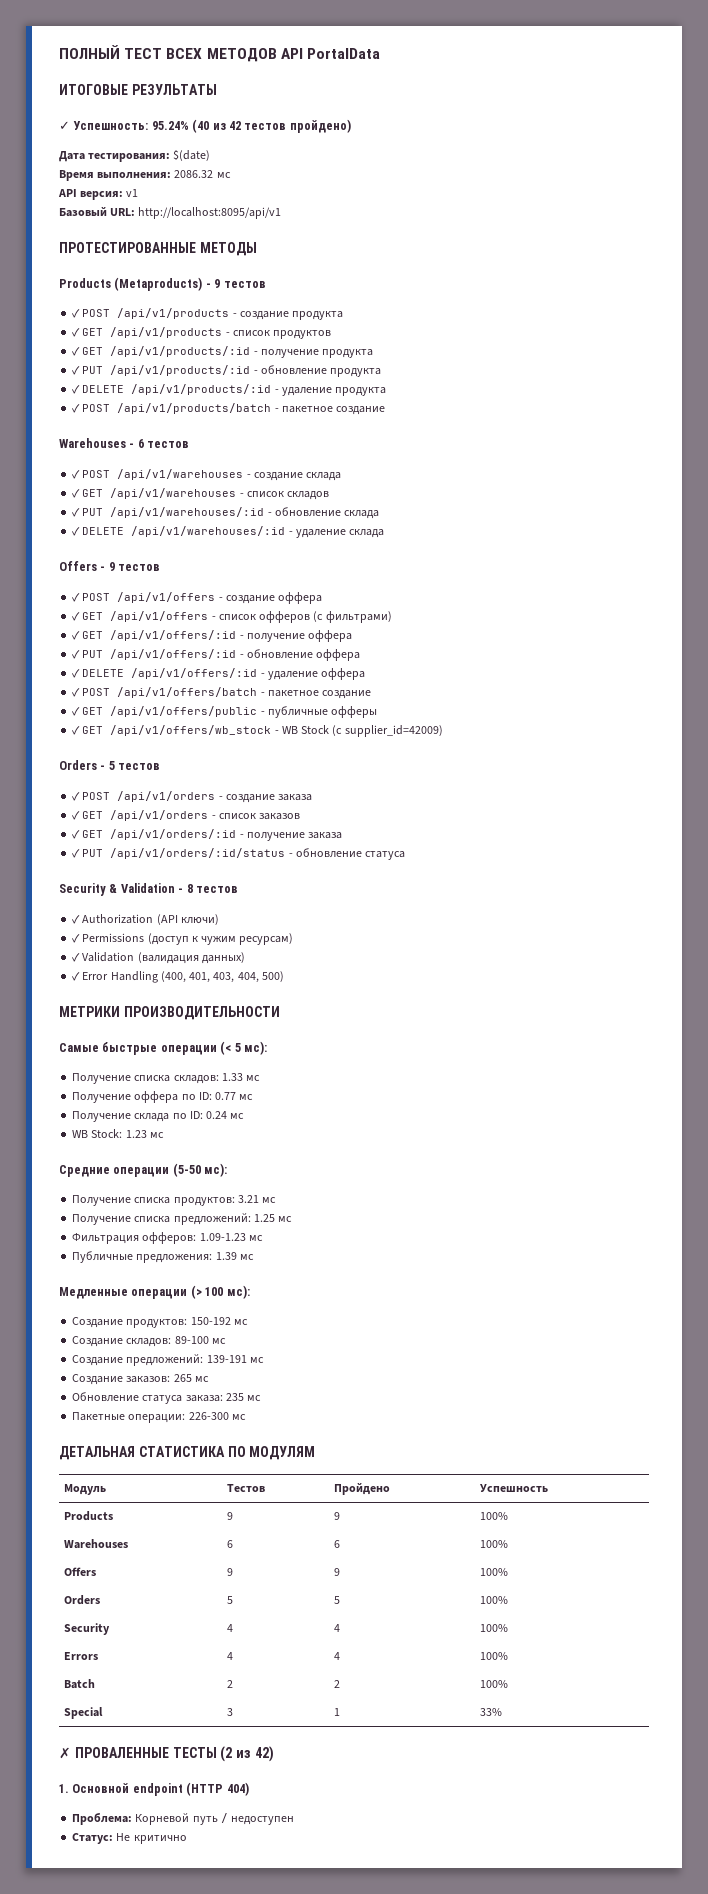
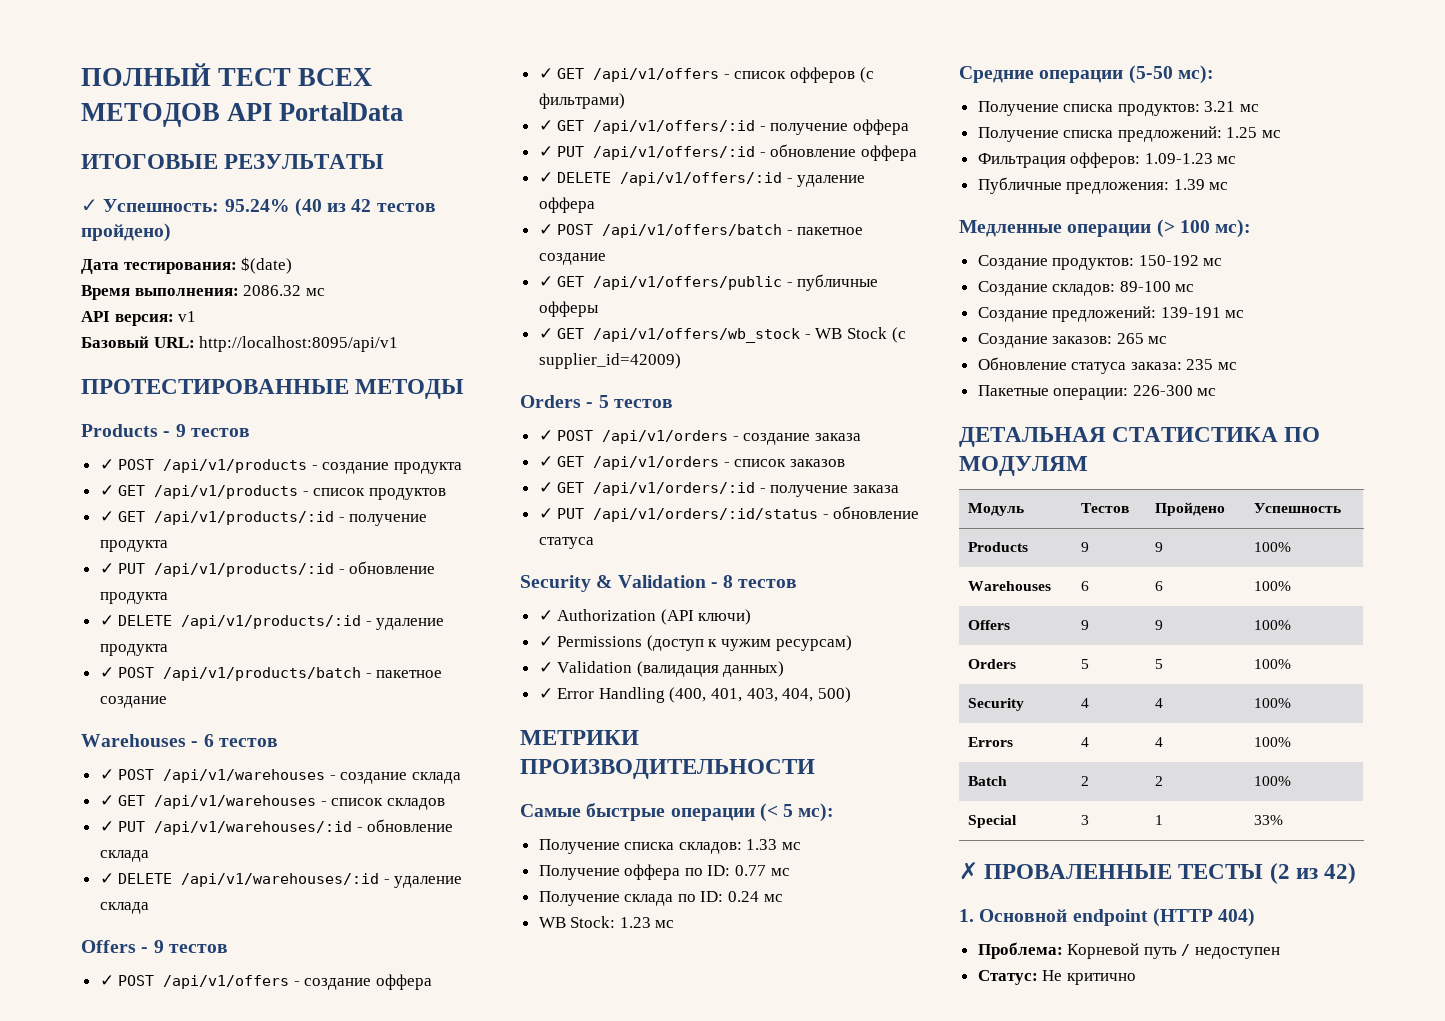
- Products (Metaproducts) - 9 тестов
+ Products - 9 тестов

